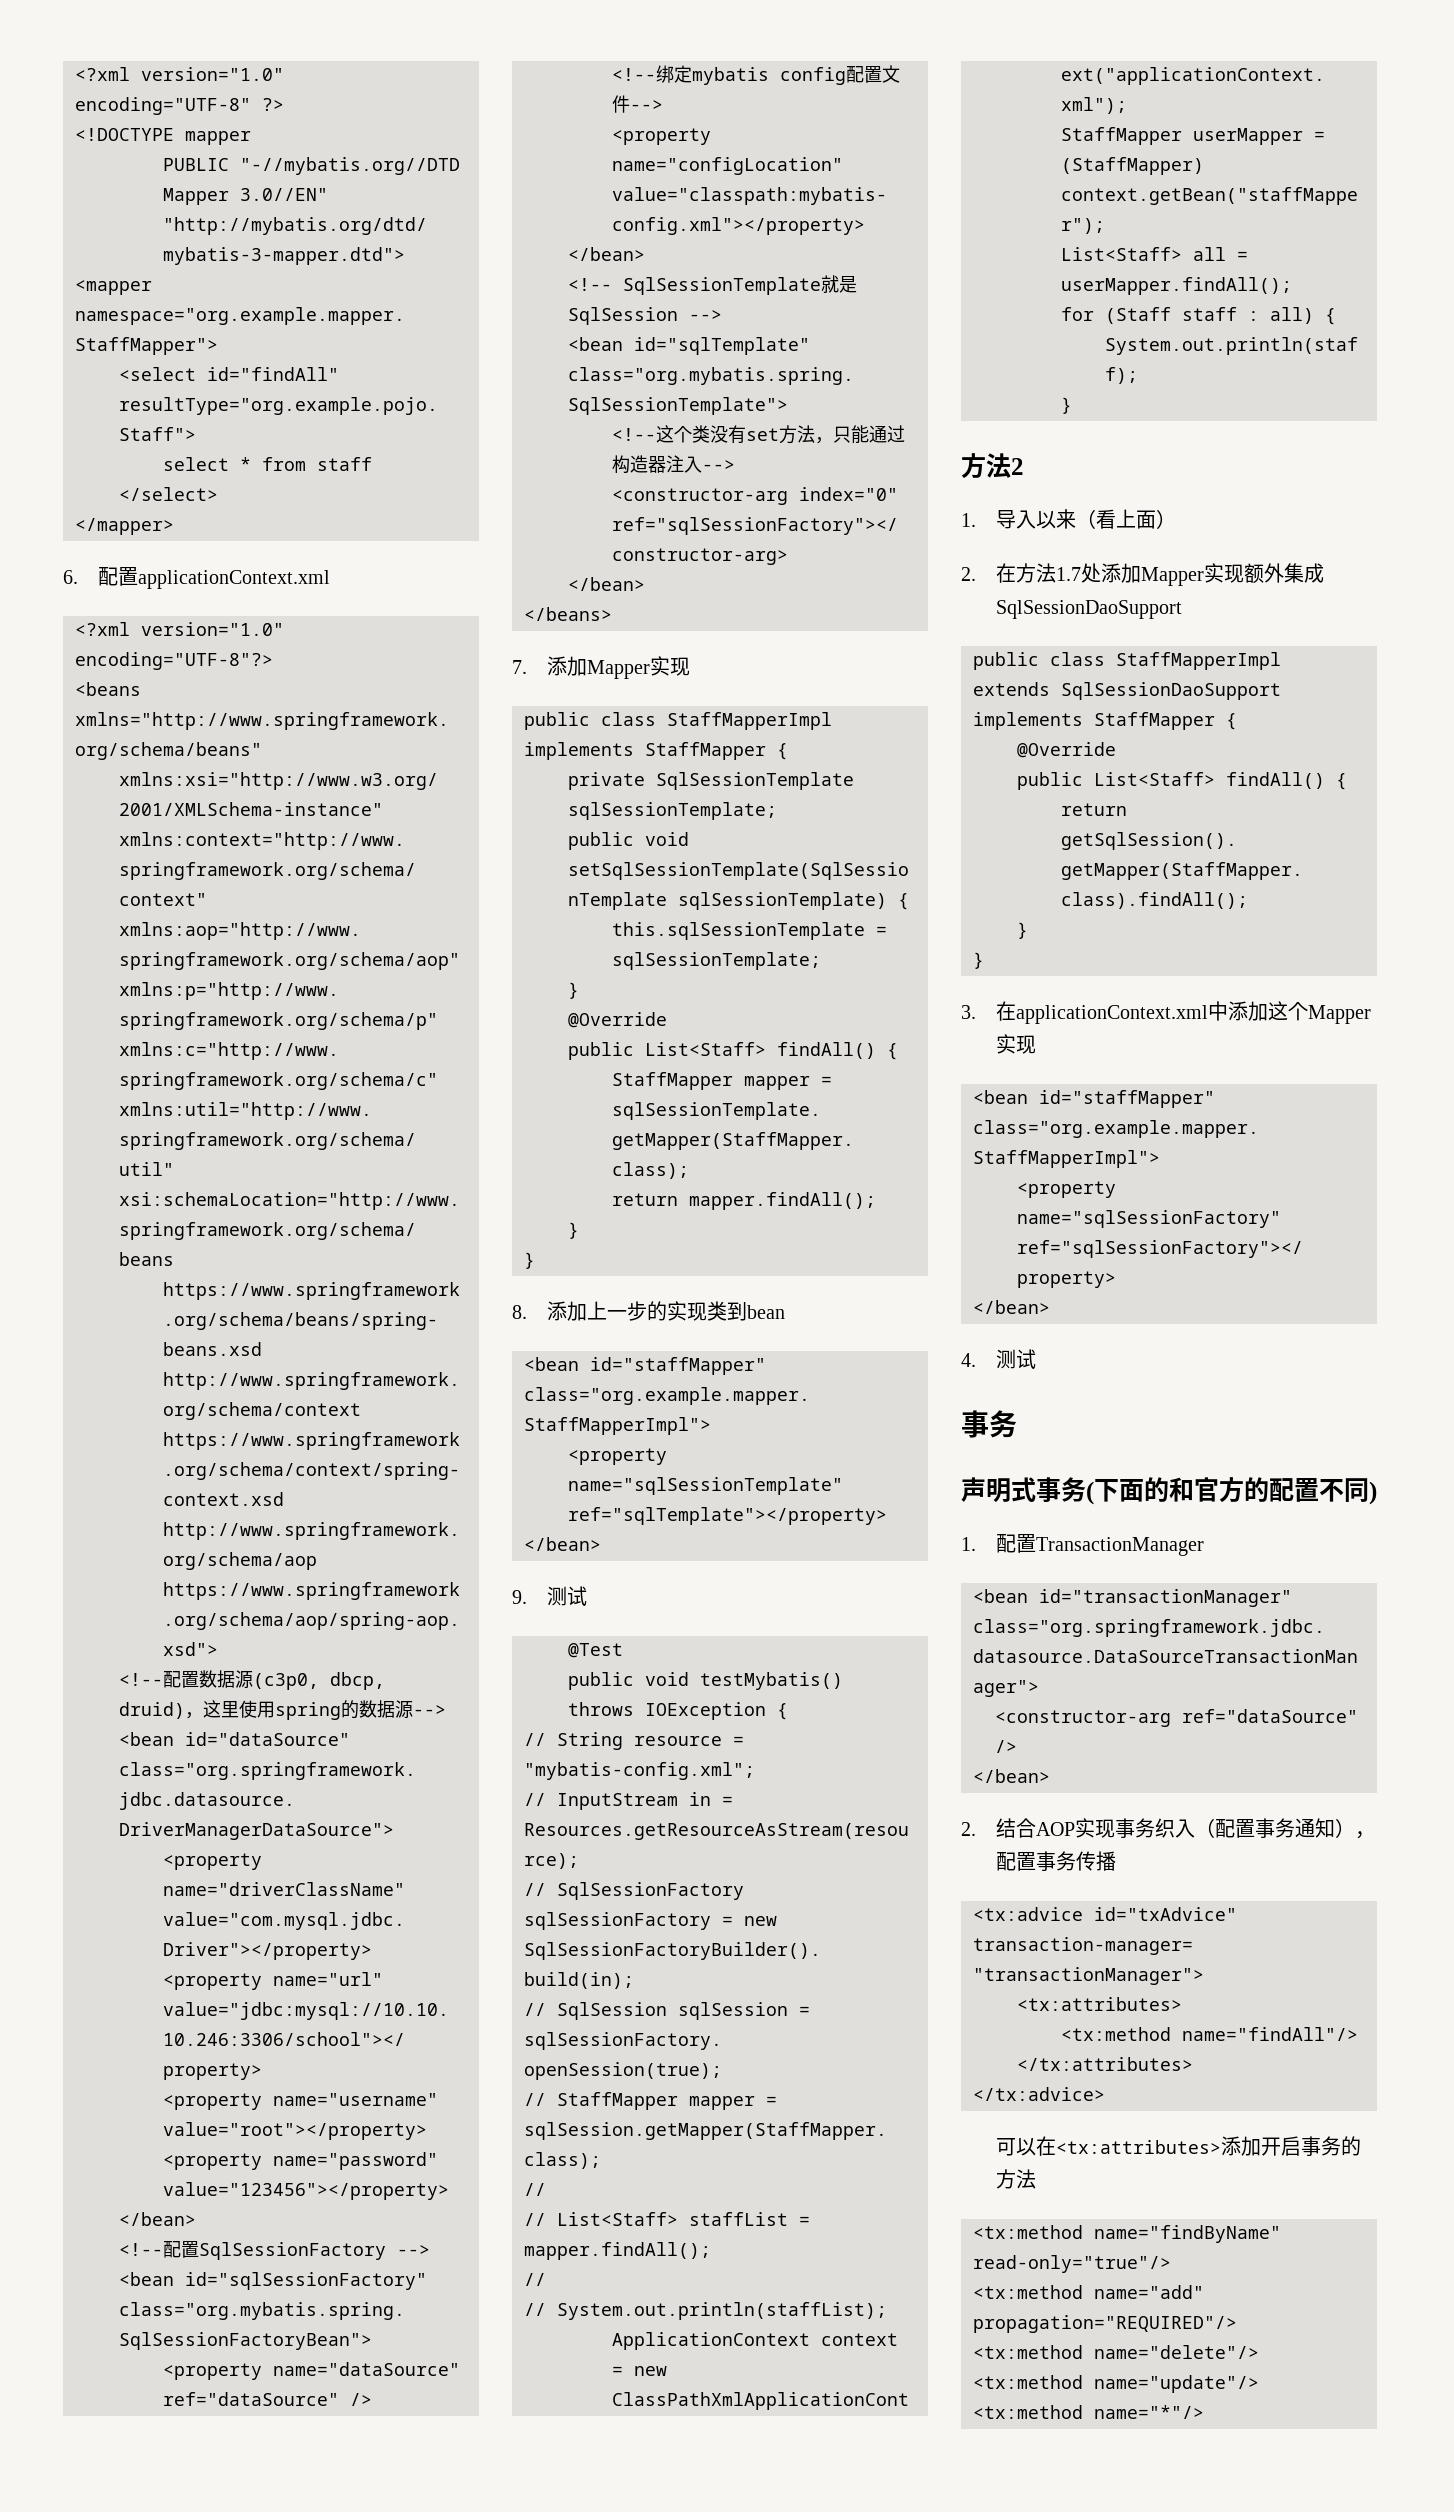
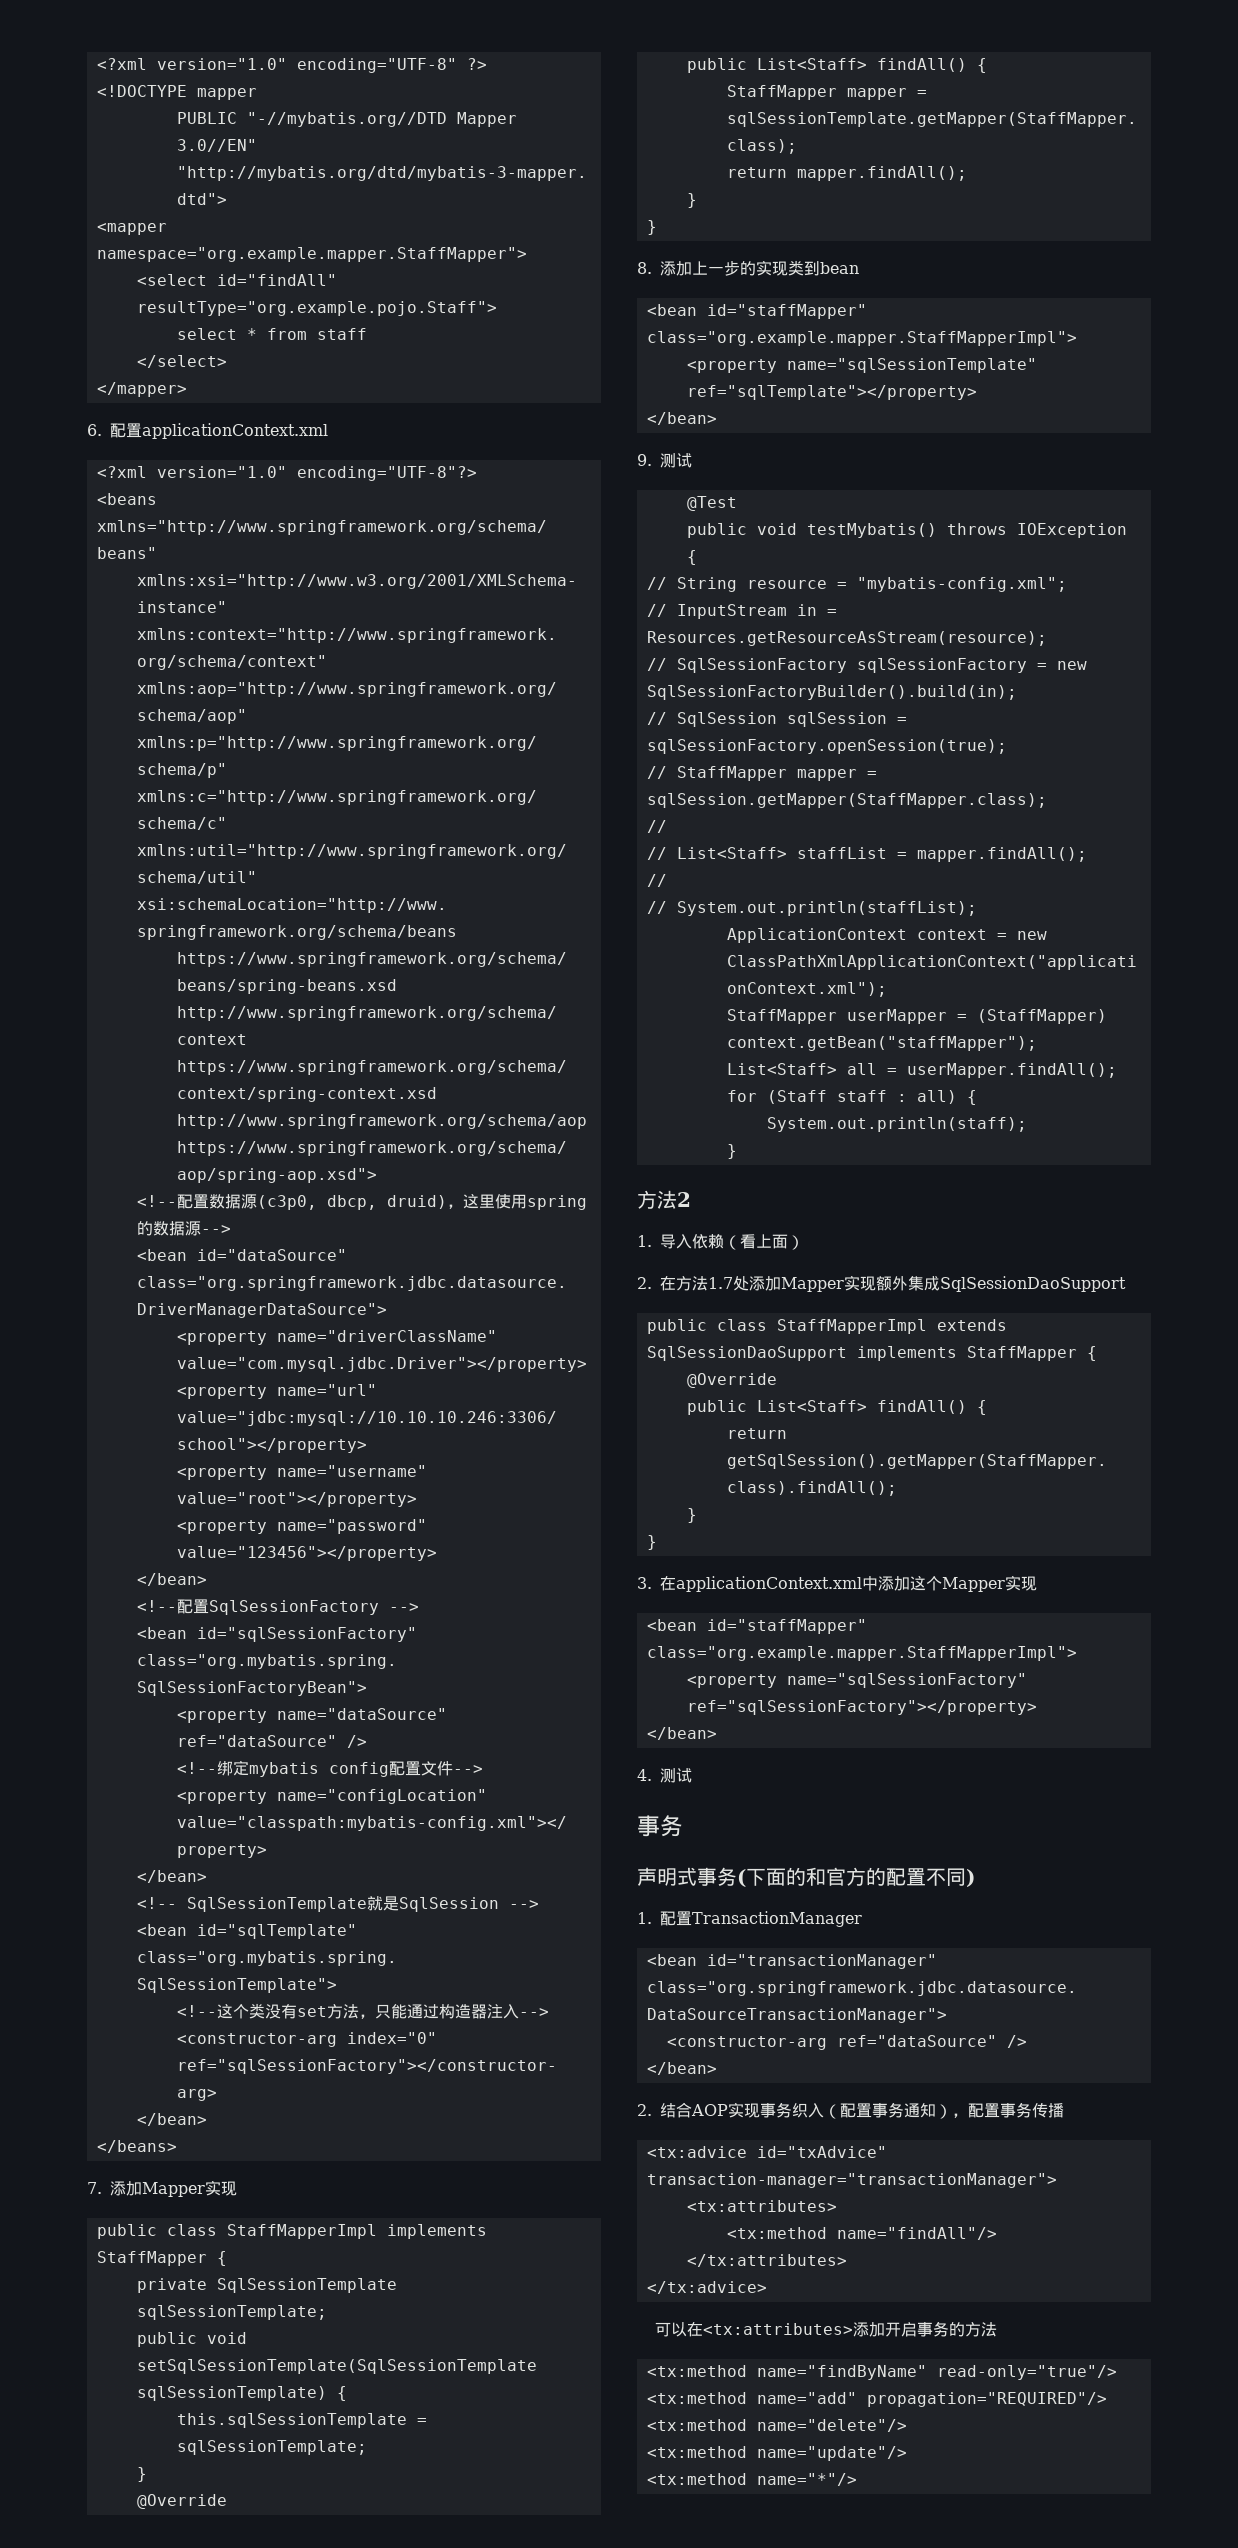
- 1.导入以来（看上面）
+ 1.导入依赖（看上面）

